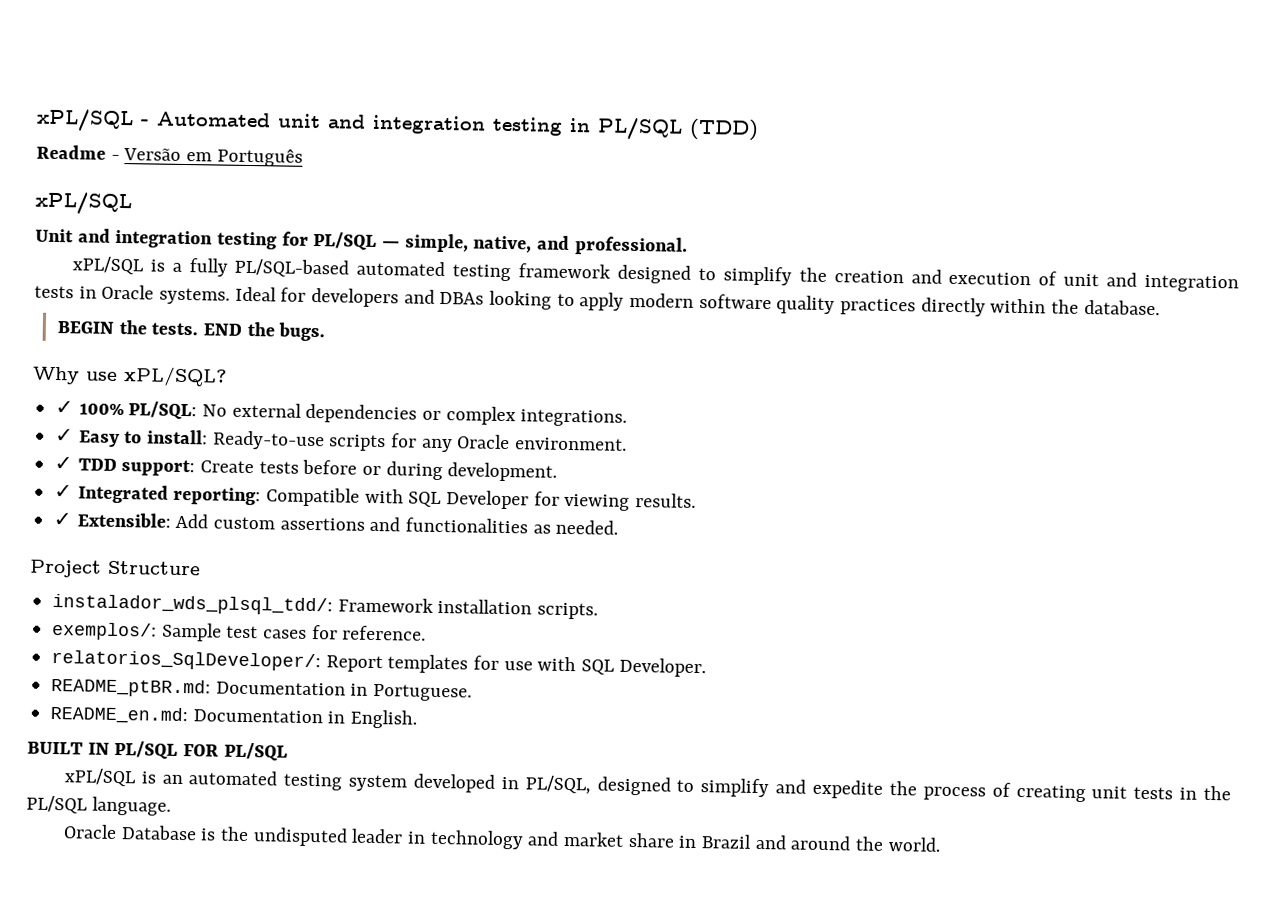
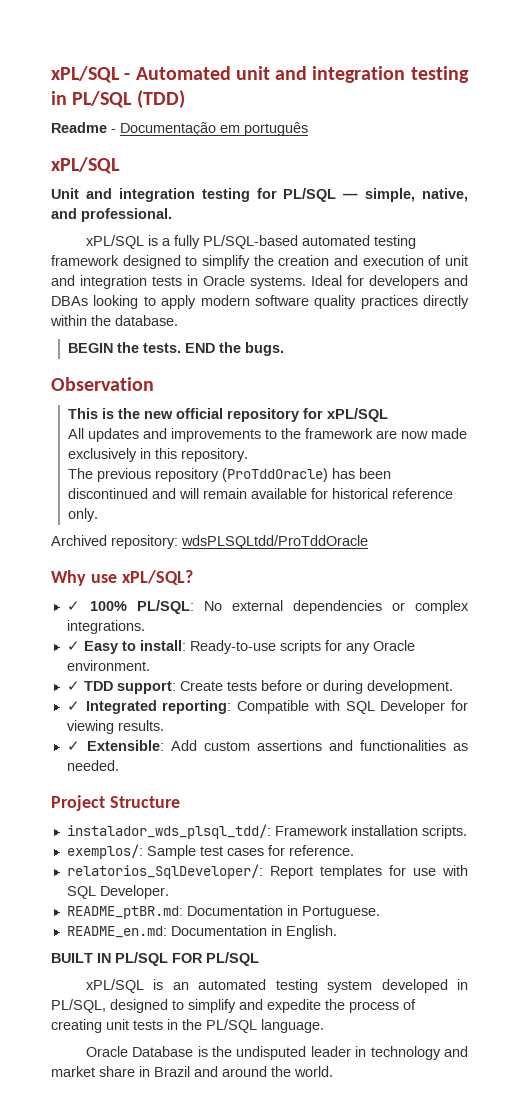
- Readme - Versão em Português
+ Readme - Documentação em português
+ Observation
+ This is the new official repository for xPL/SQL
+ All updates and improvements to the framework are now made exclusively in this repository.
+ The previous repository (ProTddOracle) has been discontinued and will remain available for historical reference only.
+ Archived repository: wdsPLSQLtdd/ProTddOracle

